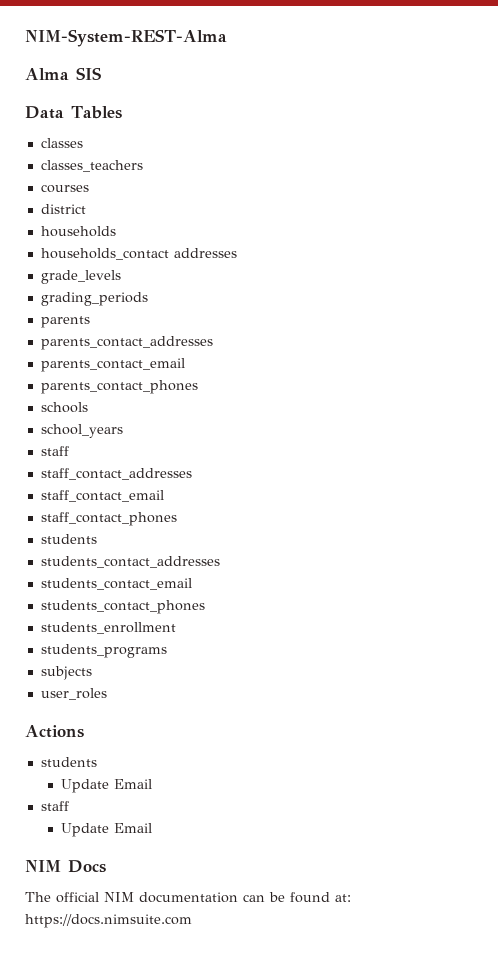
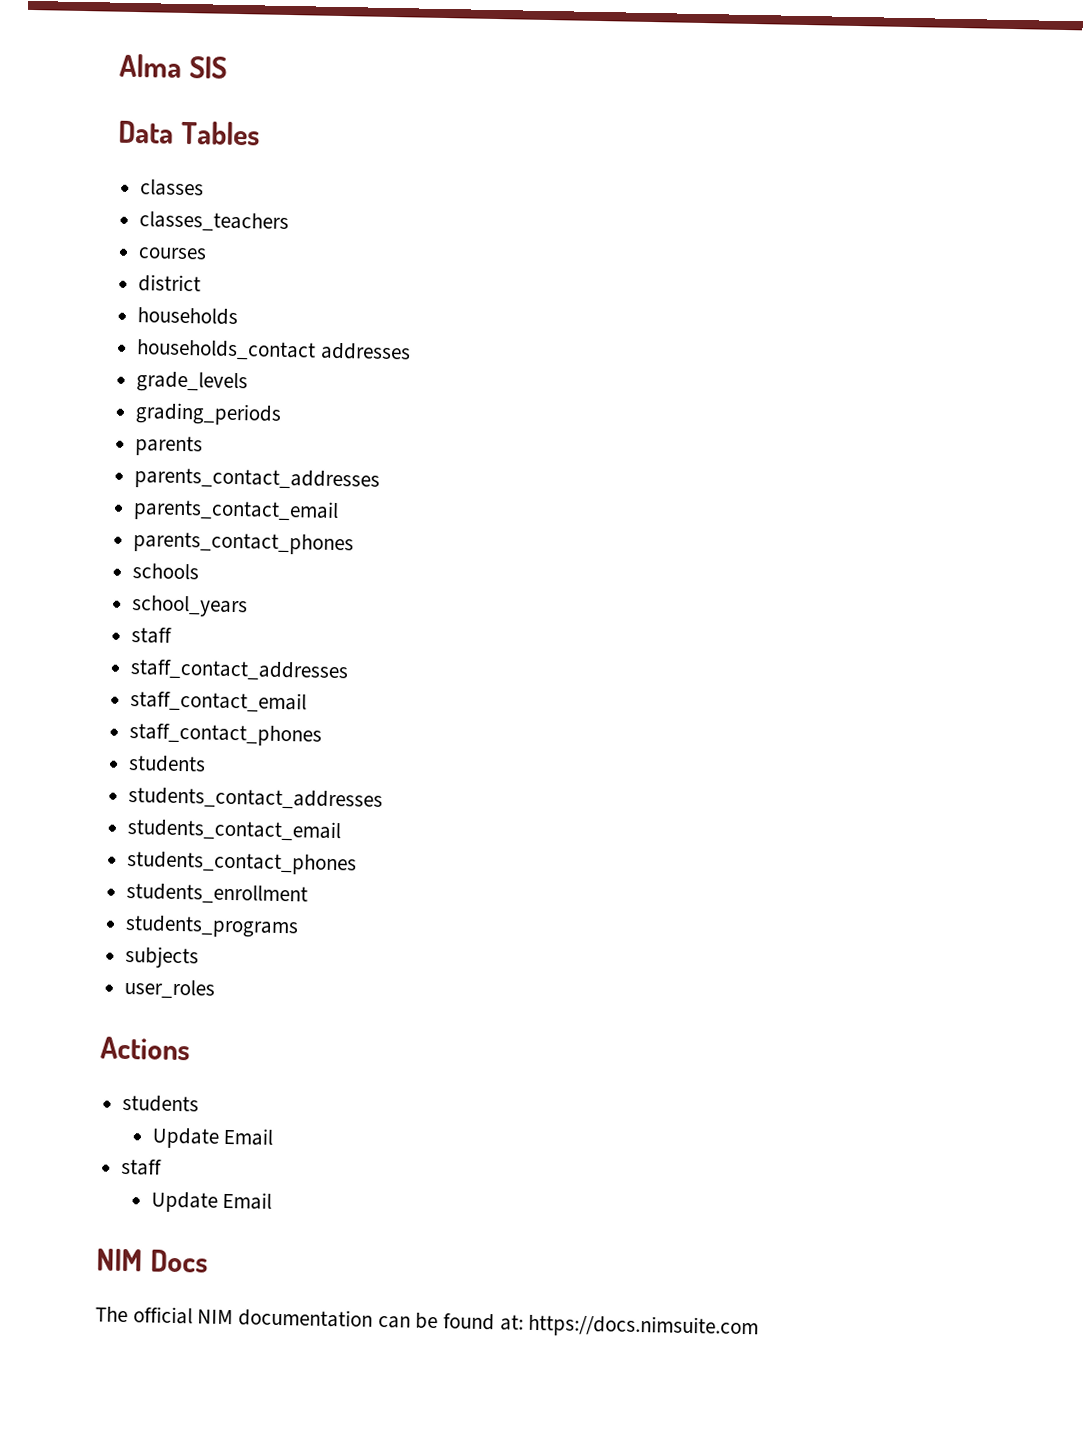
- NIM-System-REST-Alma

